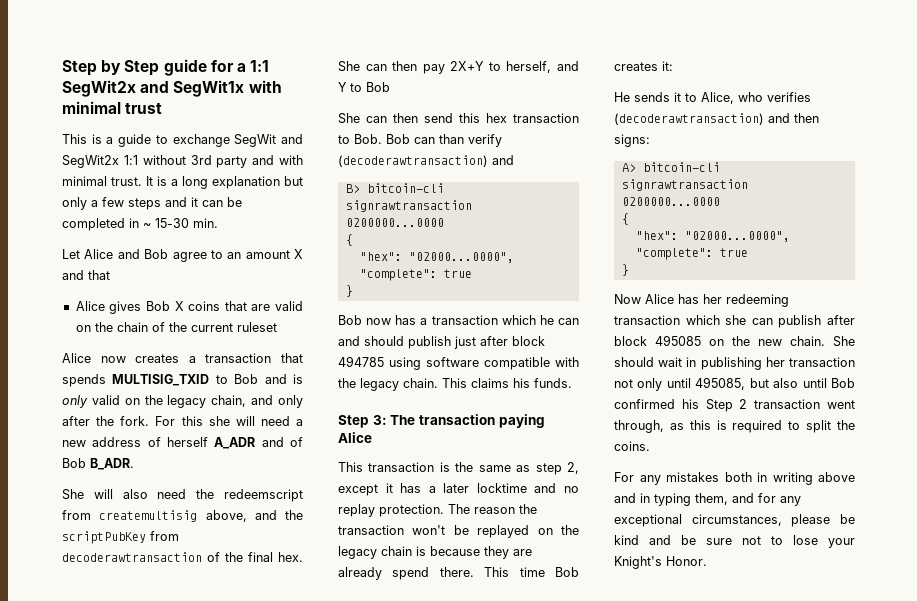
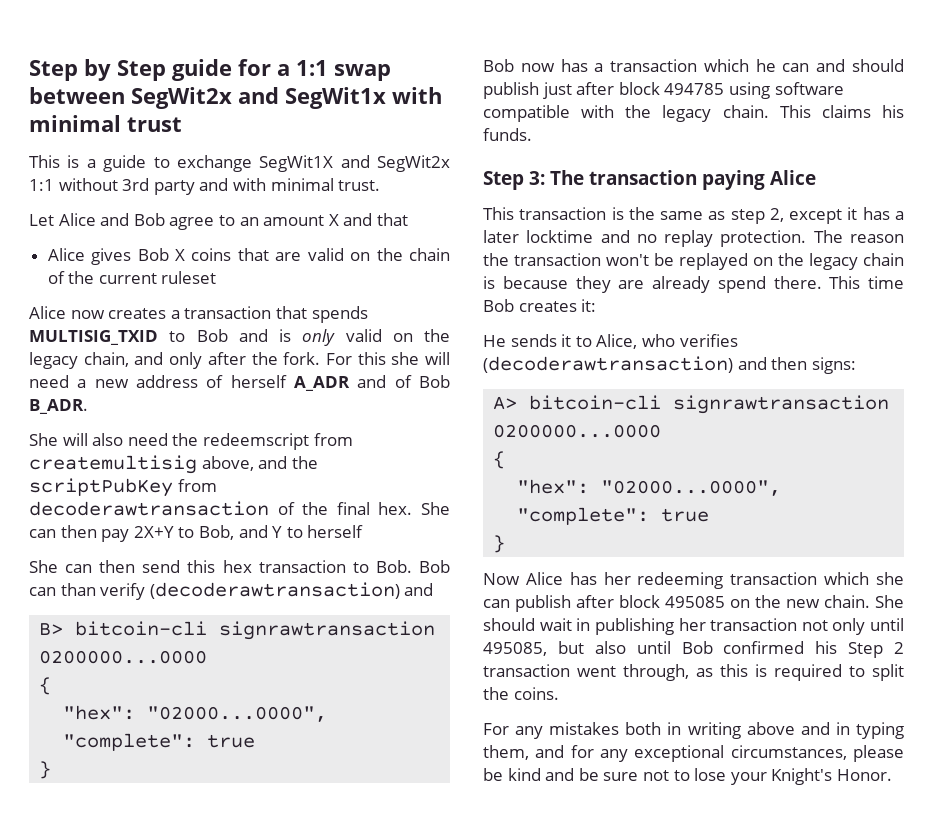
- Step by Step guide for a 1:1 SegWit2x and SegWit1x with minimal trust
+ Step by Step guide for a 1:1 swap between SegWit2x and SegWit1x with minimal trust
- This is a guide to exchange SegWit and SegWit2x 1:1 without 3rd party and with minimal trust. It is a long explanation but only a few steps and it can be completed in ~ 15-30 min.
+ This is a guide to exchange SegWit1X and SegWit2x 1:1 without 3rd party and with minimal trust.
- She can then pay 2X+Y to herself, and Y to Bob
+ She can then pay 2X+Y to Bob, and Y to herself

